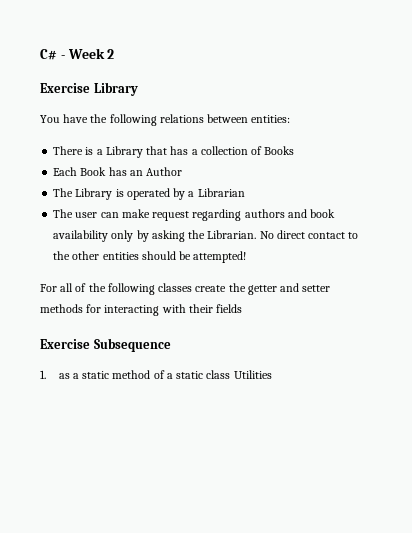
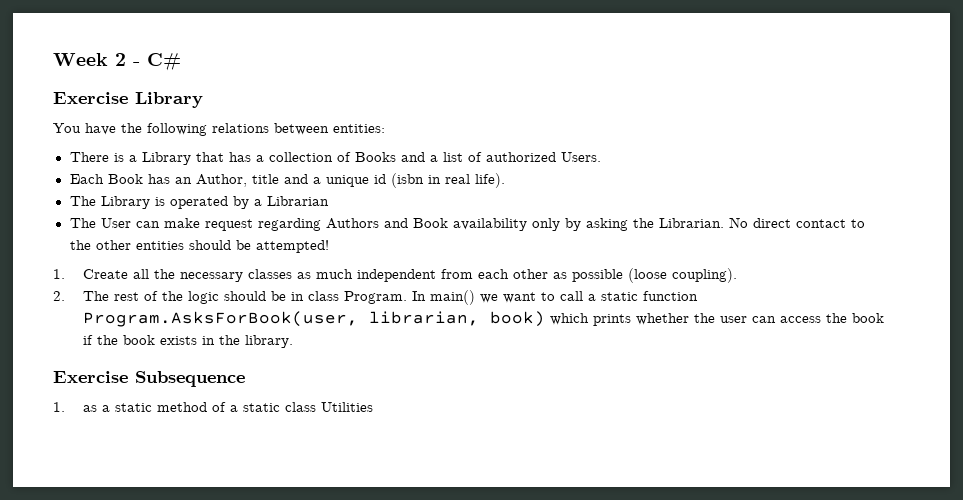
- C# - Week 2
+ Week 2 - C#
- There is a Library that has a collection of Books
- Each Book has an Author
+ There is a Library that has a collection of Books and a list of authorized Users.
+ Each Book has an Author, title and a unique id (isbn in real life).
- The user can make request regarding authors and book availability only by asking the Librarian.
+ The User can make request regarding Authors and Book availability only by asking the Librarian.
- For all of the following classes create the getter and setter methods for interacting with their fields
+ 1. Create all the necessary classes as much independent from each other as possible (loose coupling).
+ 2. The rest of the logic should be in class Program. In main() we want to call a static function Program.AsksForBook(user, librarian, book) which prints whether the user can access the book if the book exists in the library.

